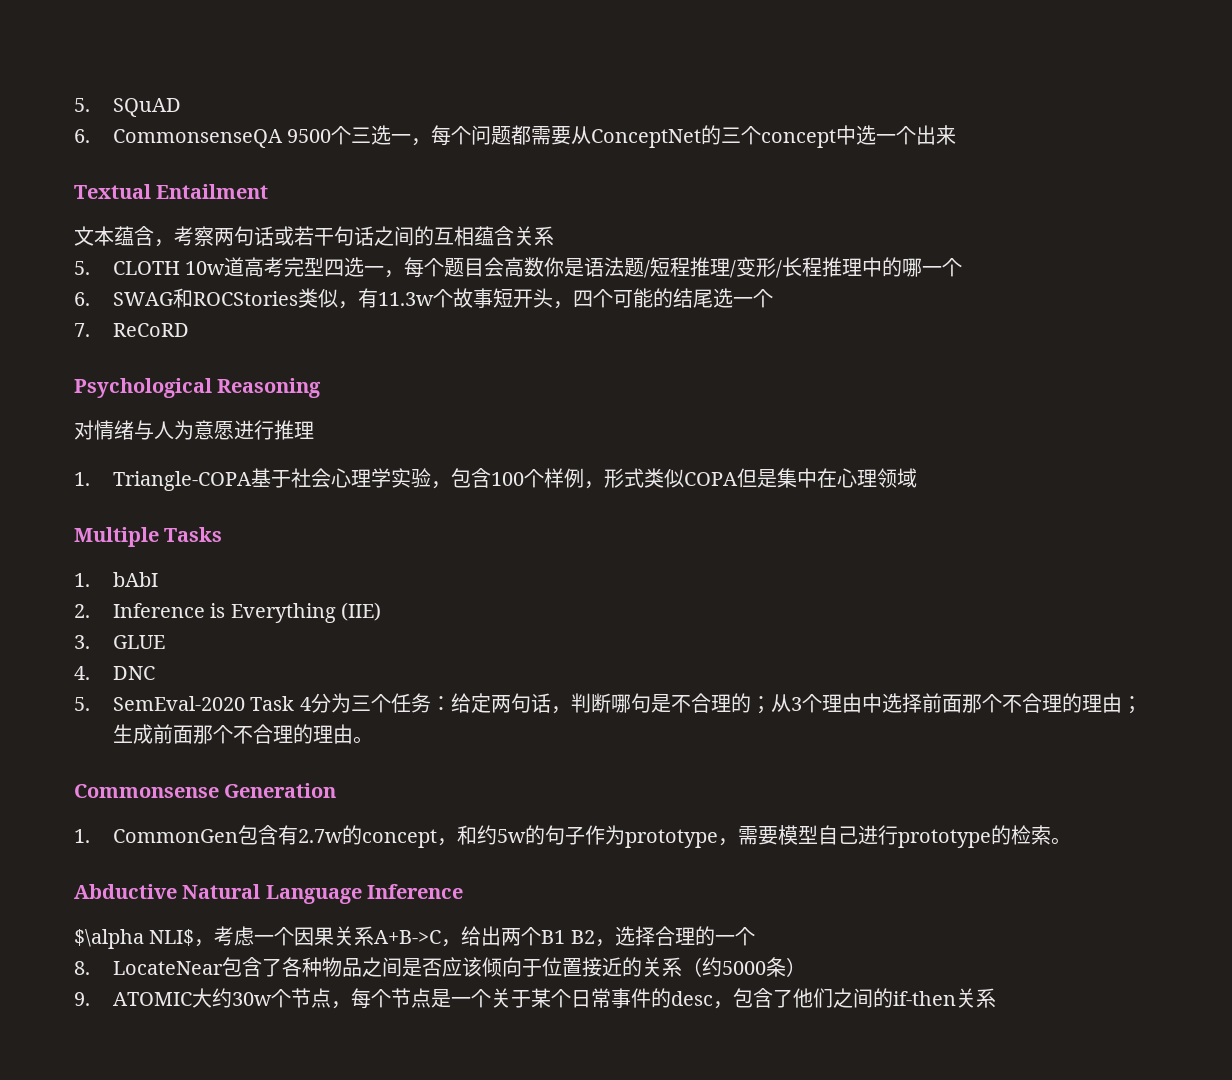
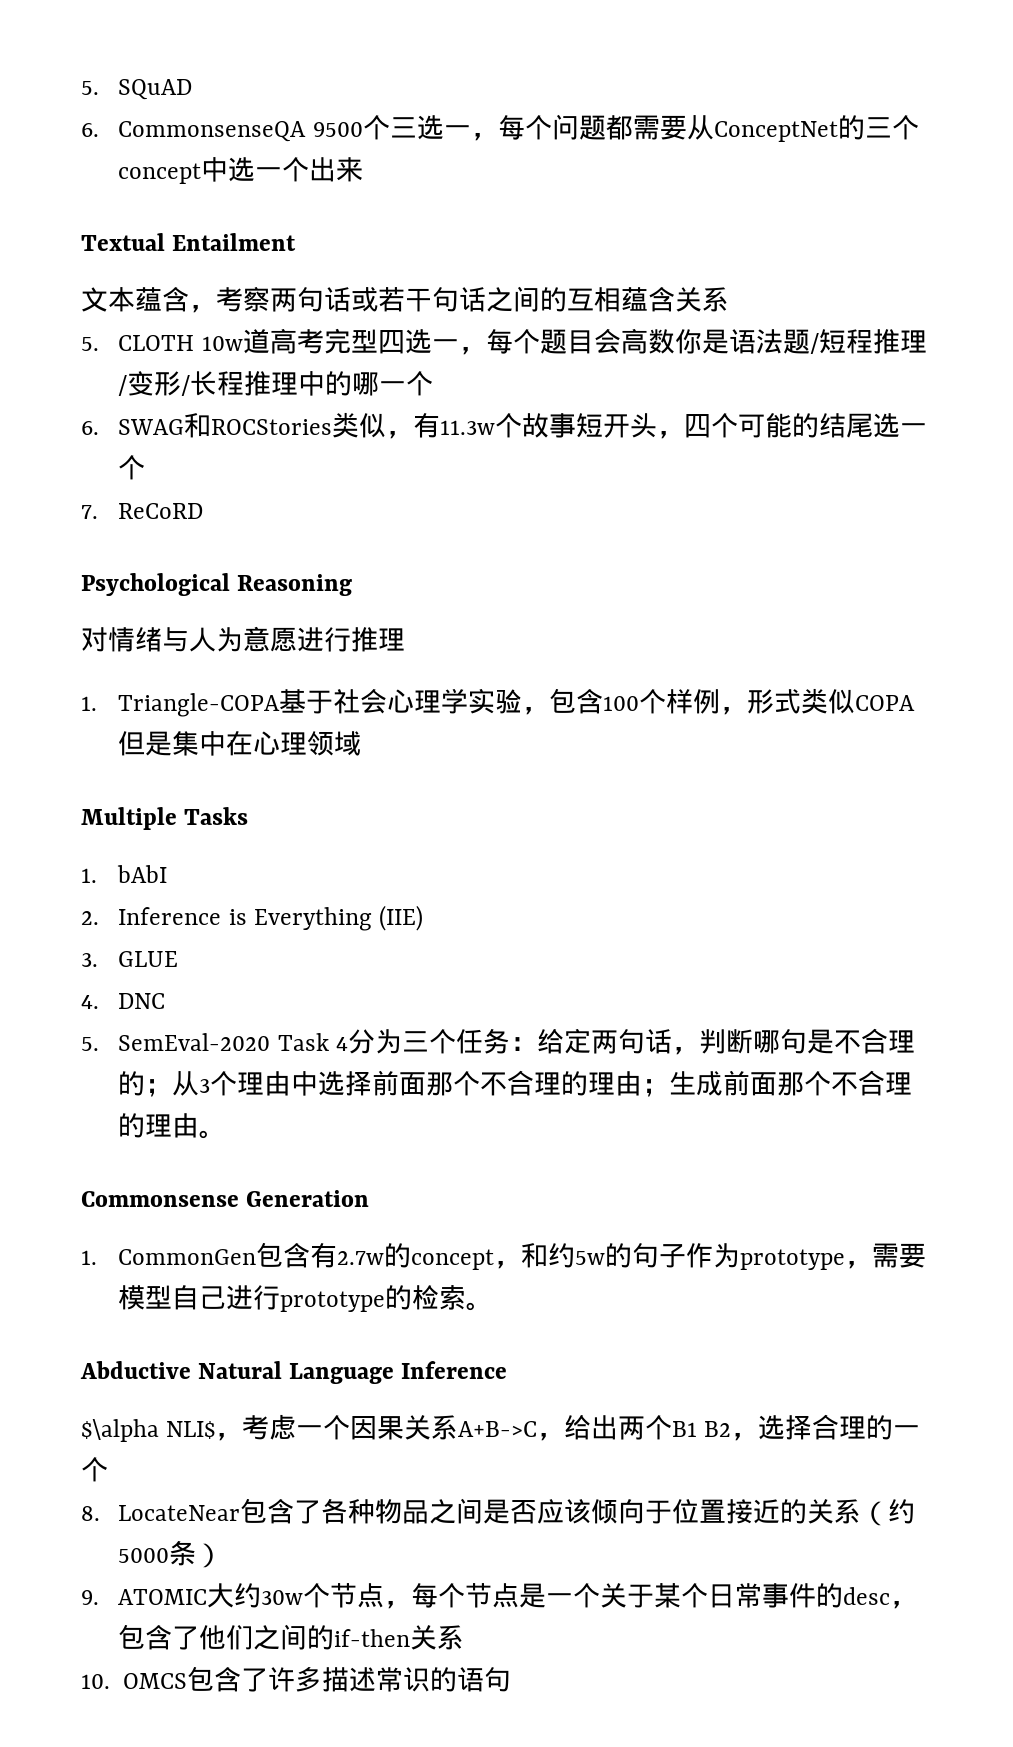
+ 10. OMCS包含了许多描述常识的语句

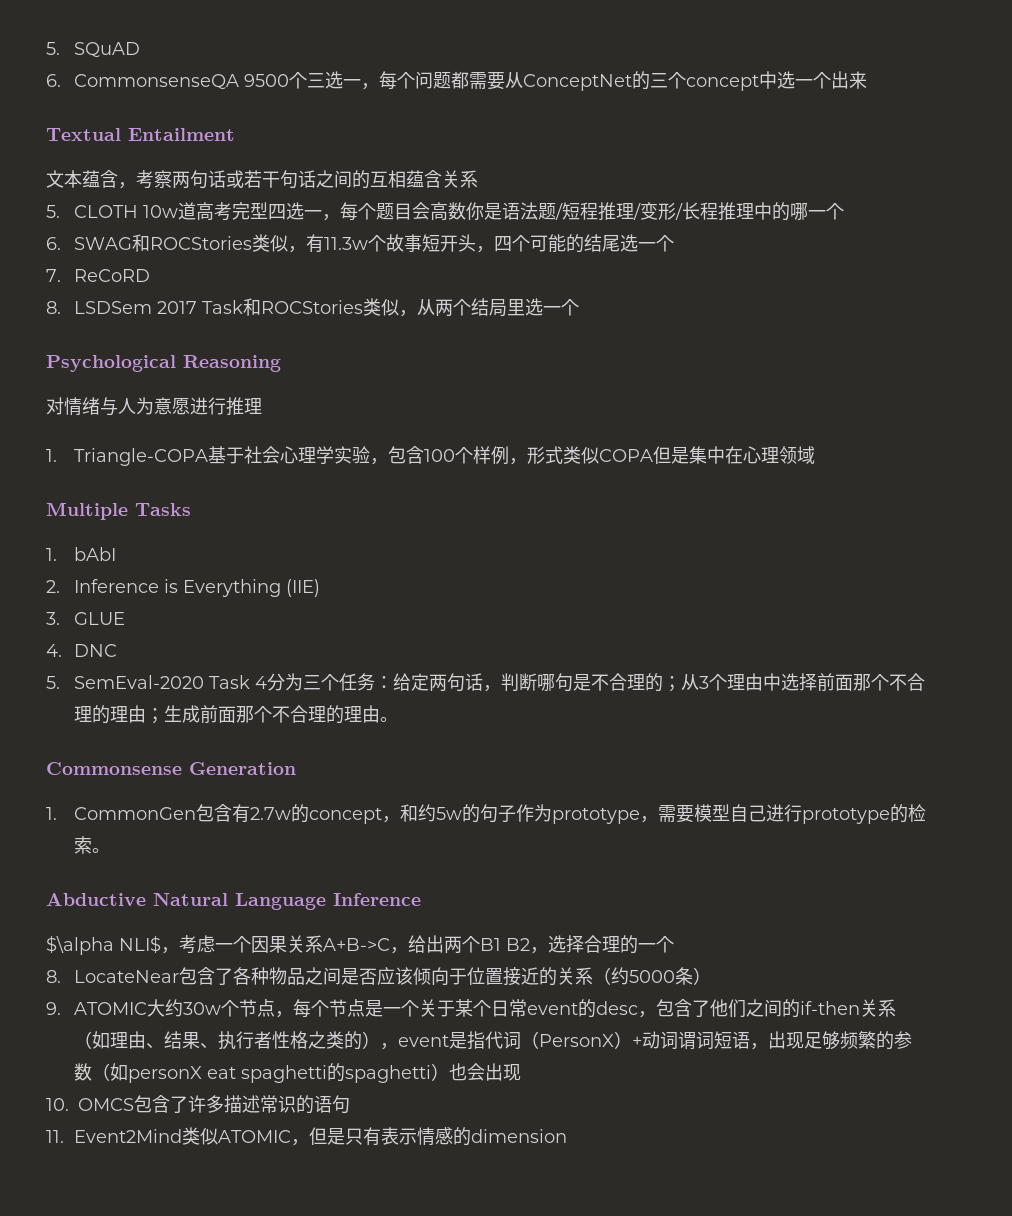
+ 8. LSDSem 2017 Task和ROCStories类似，从两个结局里选一个
- 9. ATOMIC大约30w个节点，每个节点是一个关于某个日常事件的desc，包含了他们之间的if-then关系
+ 9. ATOMIC大约30w个节点，每个节点是一个关于某个日常event的desc，包含了他们之间的if-then关系（如理由、结果、执行者性格之类的），event是指代词（PersonX）+动词谓词短语，出现足够频繁的参数（如personX eat spaghetti的spaghetti）也会出现
+ 11. Event2Mind类似ATOMIC，但是只有表示情感的dimension

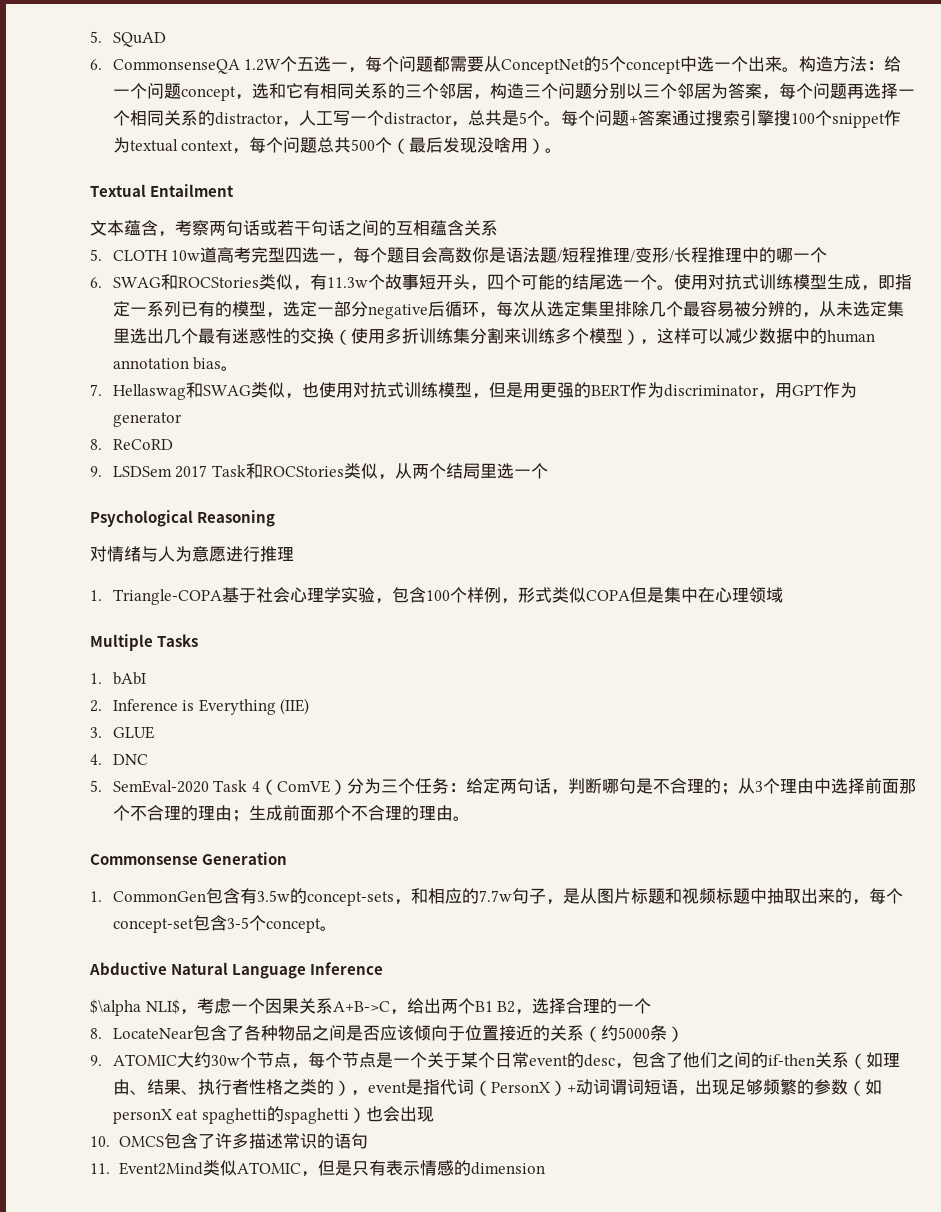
- 6. CommonsenseQA 9500个三选一，每个问题都需要从ConceptNet的三个concept中选一个出来
+ 6. CommonsenseQA 1.2W个五选一，每个问题都需要从ConceptNet的5个concept中选一个出来。构造方法：给一个问题concept，选和它有相同关系的三个邻居，构造三个问题分别以三个邻居为答案，每个问题再选择一个相同关系的distractor，人工写一个distractor，总共是5个。每个问题+答案通过搜索引擎搜100个snippet作为textual context，每个问题总共500个（最后发现没啥用）。
- 6. SWAG和ROCStories类似，有11.3w个故事短开头，四个可能的结尾选一个
- 7. ReCoRD
+ 6. SWAG和ROCStories类似，有11.3w个故事短开头，四个可能的结尾选一个。使用对抗式训练模型生成，即指定一系列已有的模型，选定一部分negative后循环，每次从选定集里排除几个最容易被分辨的，从未选定集里选出几个最有迷惑性的交换（使用多折训练集分割来训练多个模型），这样可以减少数据中的human annotation bias。
+ 7. Hellaswag和SWAG类似，也使用对抗式训练模型，但是用更强的BERT作为discriminator，用GPT作为generator
+ 8. ReCoRD
- 8. LSDSem 2017 Task和ROCStories类似，从两个结局里选一个
+ 9. LSDSem 2017 Task和ROCStories类似，从两个结局里选一个
- 5. SemEval-2020 Task 4分为三个任务：给定两句话，判断哪句是不合理的；从3个理由中选择前面那个不合理的理由；生成前面那个不合理的理由。
+ 5. SemEval-2020 Task 4（ComVE）分为三个任务：给定两句话，判断哪句是不合理的；从3个理由中选择前面那个不合理的理由；生成前面那个不合理的理由。
- 1. CommonGen包含有2.7w的concept，和约5w的句子作为prototype，需要模型自己进行prototype的检索。
+ 1. CommonGen包含有3.5w的concept-sets，和相应的7.7w句子，是从图片标题和视频标题中抽取出来的，每个concept-set包含3-5个concept。

